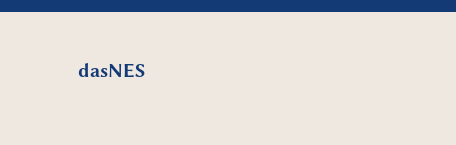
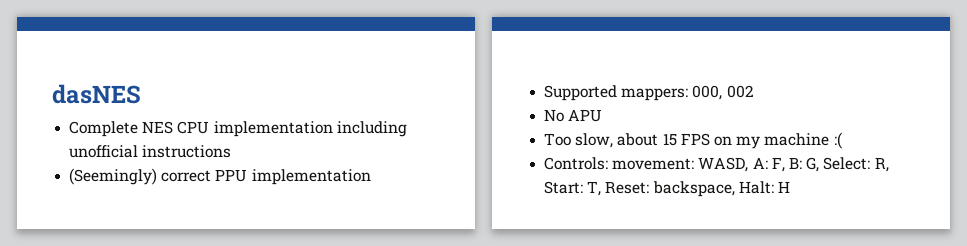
+ Complete NES CPU implementation including unofficial instructions
+ (Seemingly) correct PPU implementation
+ Supported mappers: 000, 002
+ No APU
+ Too slow, about 15 FPS on my machine :(
+ Controls: movement: WASD, A: F, B: G, Select: R, Start: T, Reset: backspace, Halt: H

